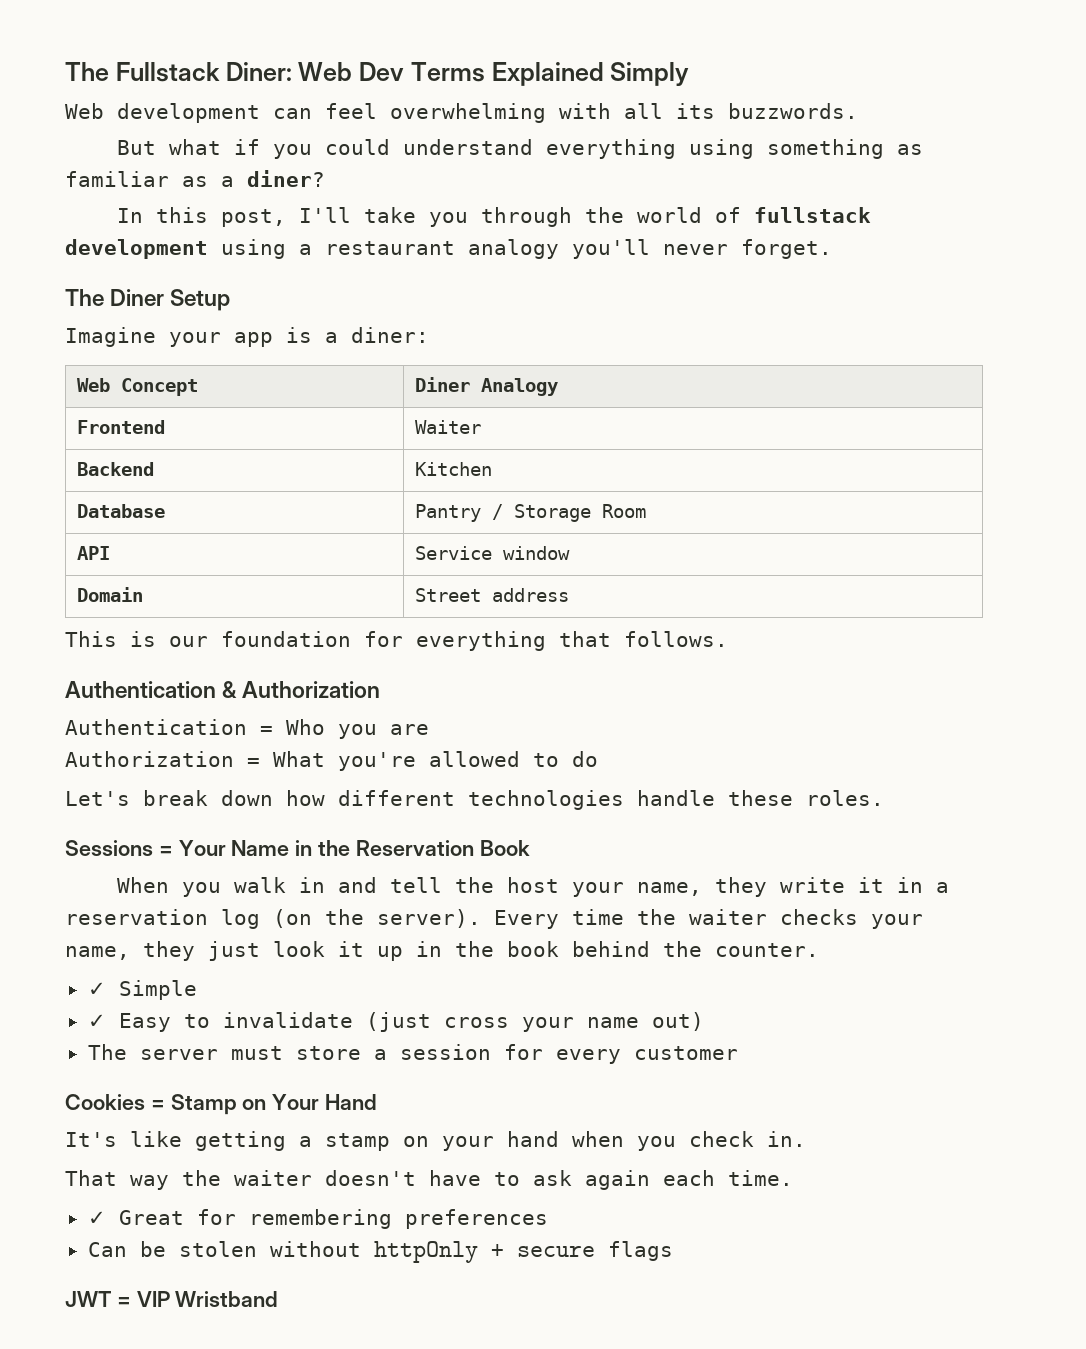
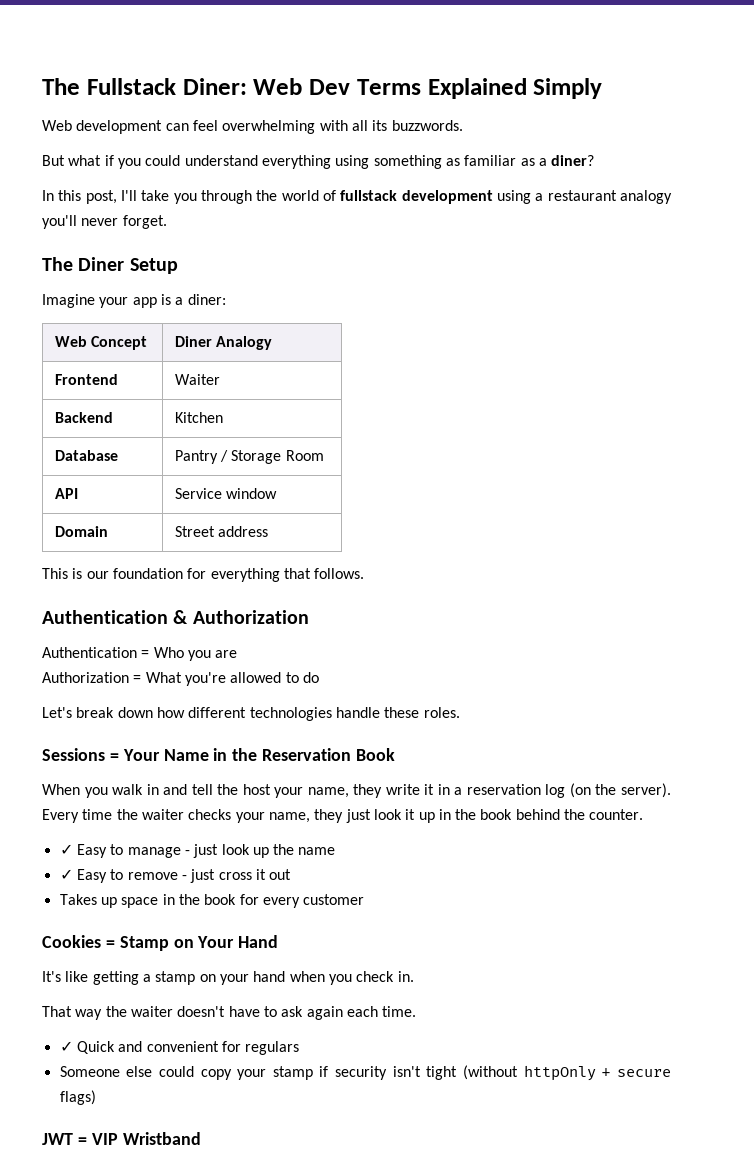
- ✓ Simple
- ✓ Easy to invalidate (just cross your name out)
- The server must store a session for every customer
+ ✓ Easy to manage - just look up the name
+ ✓ Easy to remove - just cross it out
+ Takes up space in the book for every customer
- ✓ Great for remembering preferences
- Can be stolen without httpOnly + secure flags
+ ✓ Quick and convenient for regulars
+ Someone else could copy your stamp if security isn't tight (without httpOnly + secure flags)

